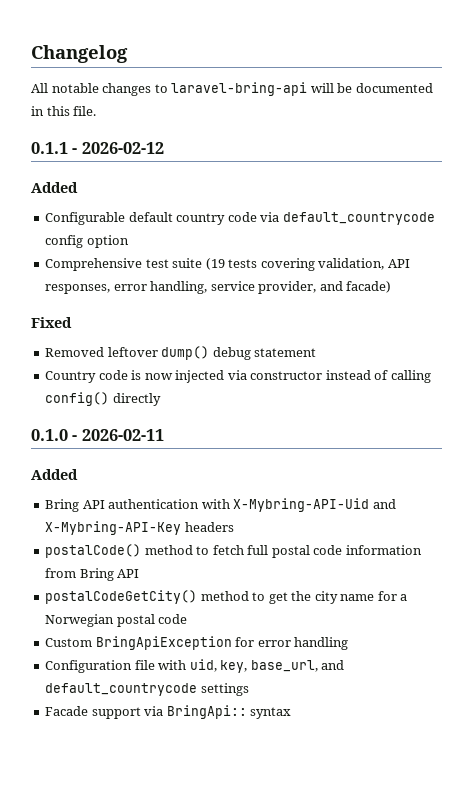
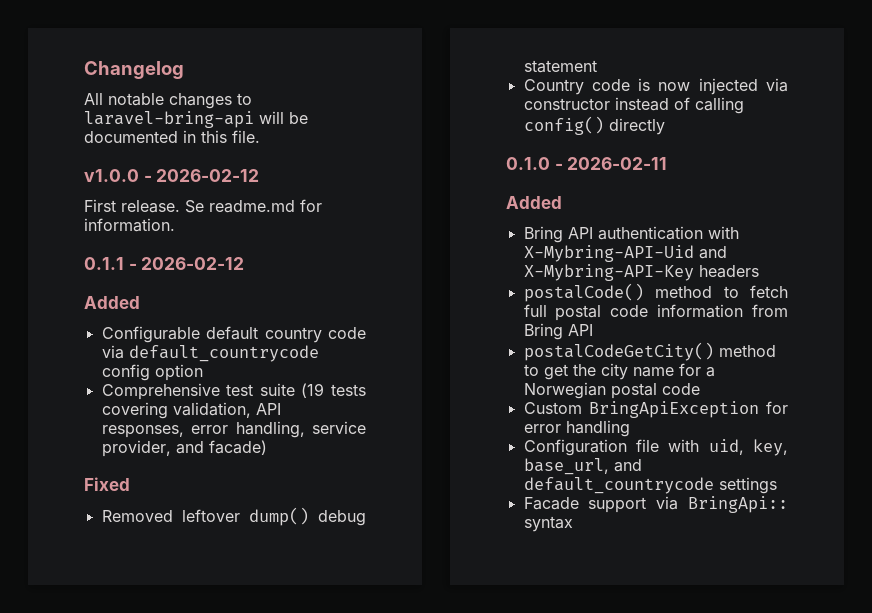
+ v1.0.0 - 2026-02-12
+ First release. Se readme.md for information.

